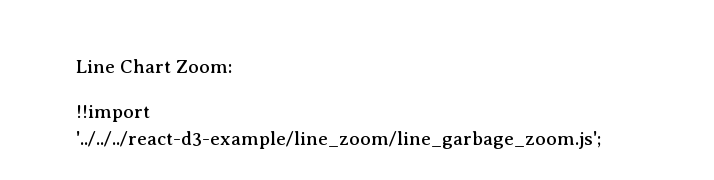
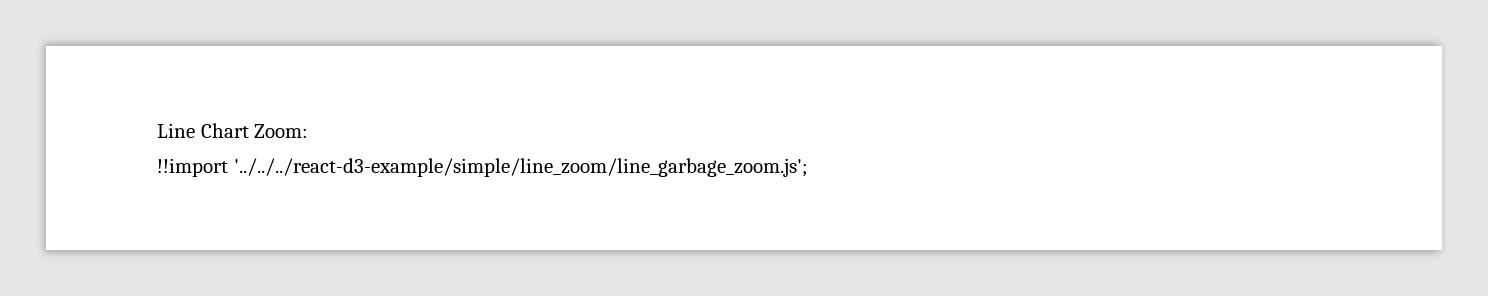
- !!import '../../../react-d3-example/line_zoom/line_garbage_zoom.js';
+ !!import '../../../react-d3-example/simple/line_zoom/line_garbage_zoom.js';

